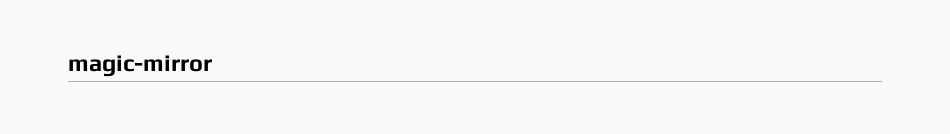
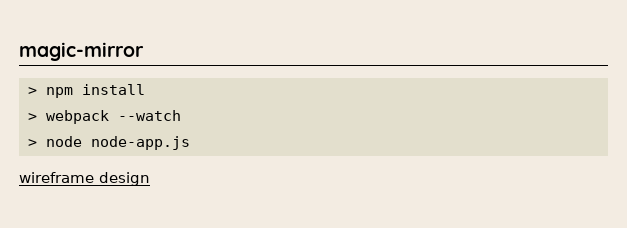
+ > npm install
+ > webpack --watch
+ > node node-app.js
+ wireframe design

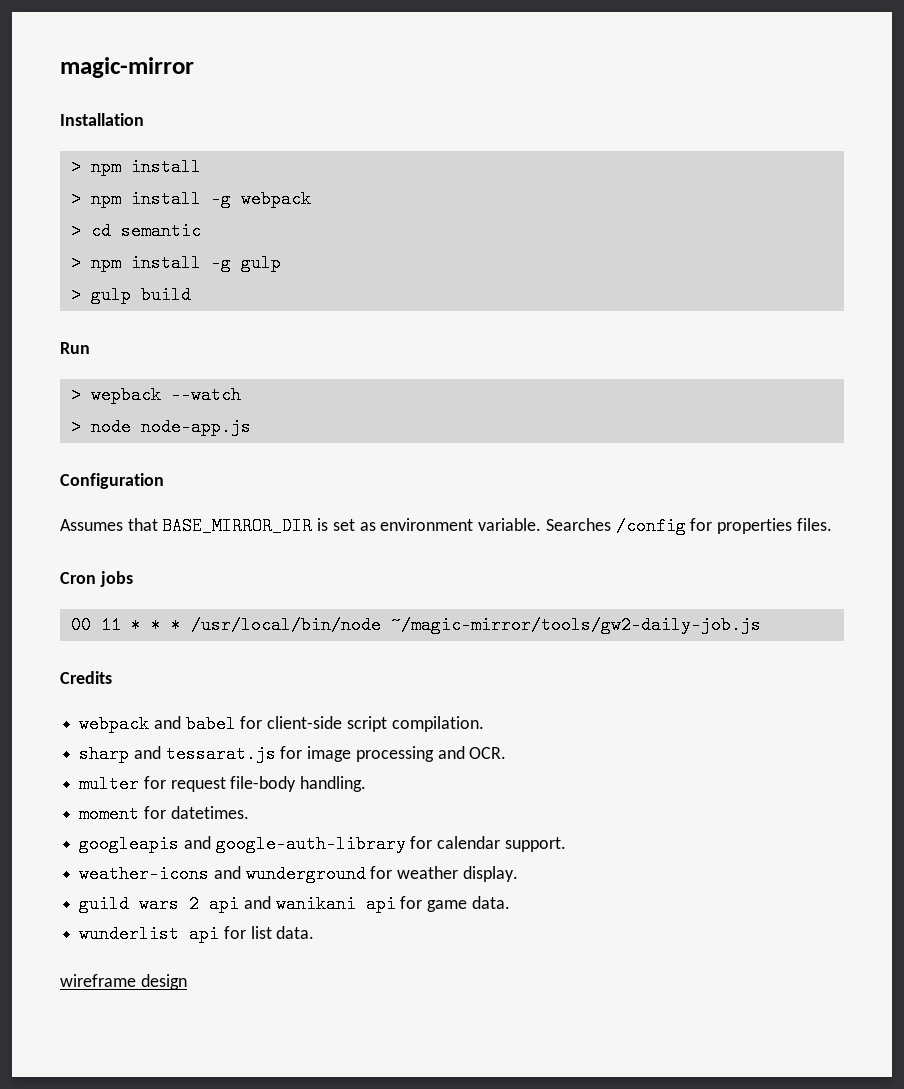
+ Installation
- > webpack --watch
+ > npm install -g webpack
+ > cd semantic
+ > npm install -g gulp
+ > gulp build
+ Run
+ > wepback --watch
  > node node-app.js
+ Configuration
+ Assumes that BASE_MIRROR_DIR is set as environment variable. Searches /config for properties files.
+ Cron jobs
+ 00 11 * * * /usr/local/bin/node ~/magic-mirror/tools/gw2-daily-job.js
+ Credits
+ webpack and babel for client-side script compilation.
+ sharp and tessarat.js for image processing and OCR.
+ multer for request file-body handling.
+ moment for datetimes.
+ googleapis and google-auth-library for calendar support.
+ weather-icons and wunderground for weather display.
+ guild wars 2 api and wanikani api for game data.
+ wunderlist api for list data.

